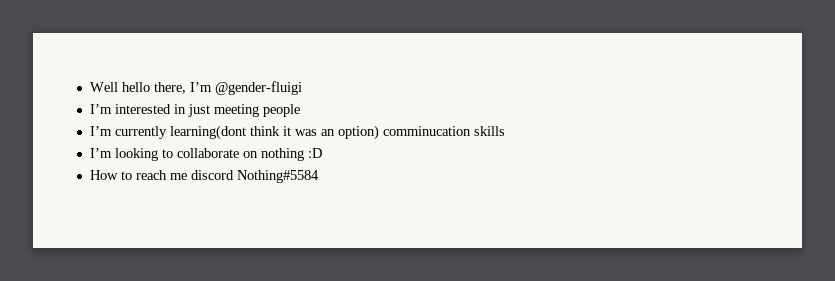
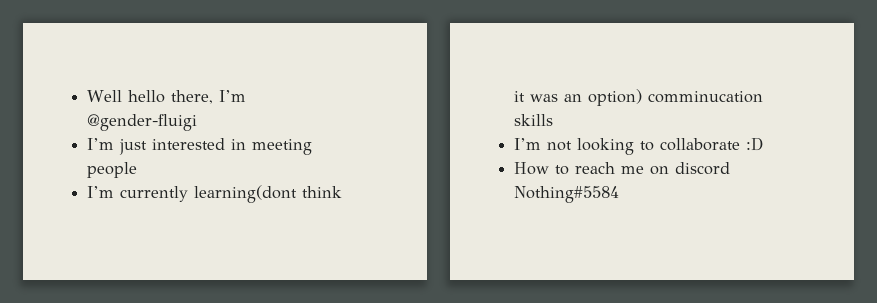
- I’m interested in just meeting people
+ I’m just interested in meeting people
- I’m looking to collaborate on nothing :D
+ I’m not looking to collaborate :D
- How to reach me discord Nothing#5584
+ How to reach me on discord Nothing#5584

